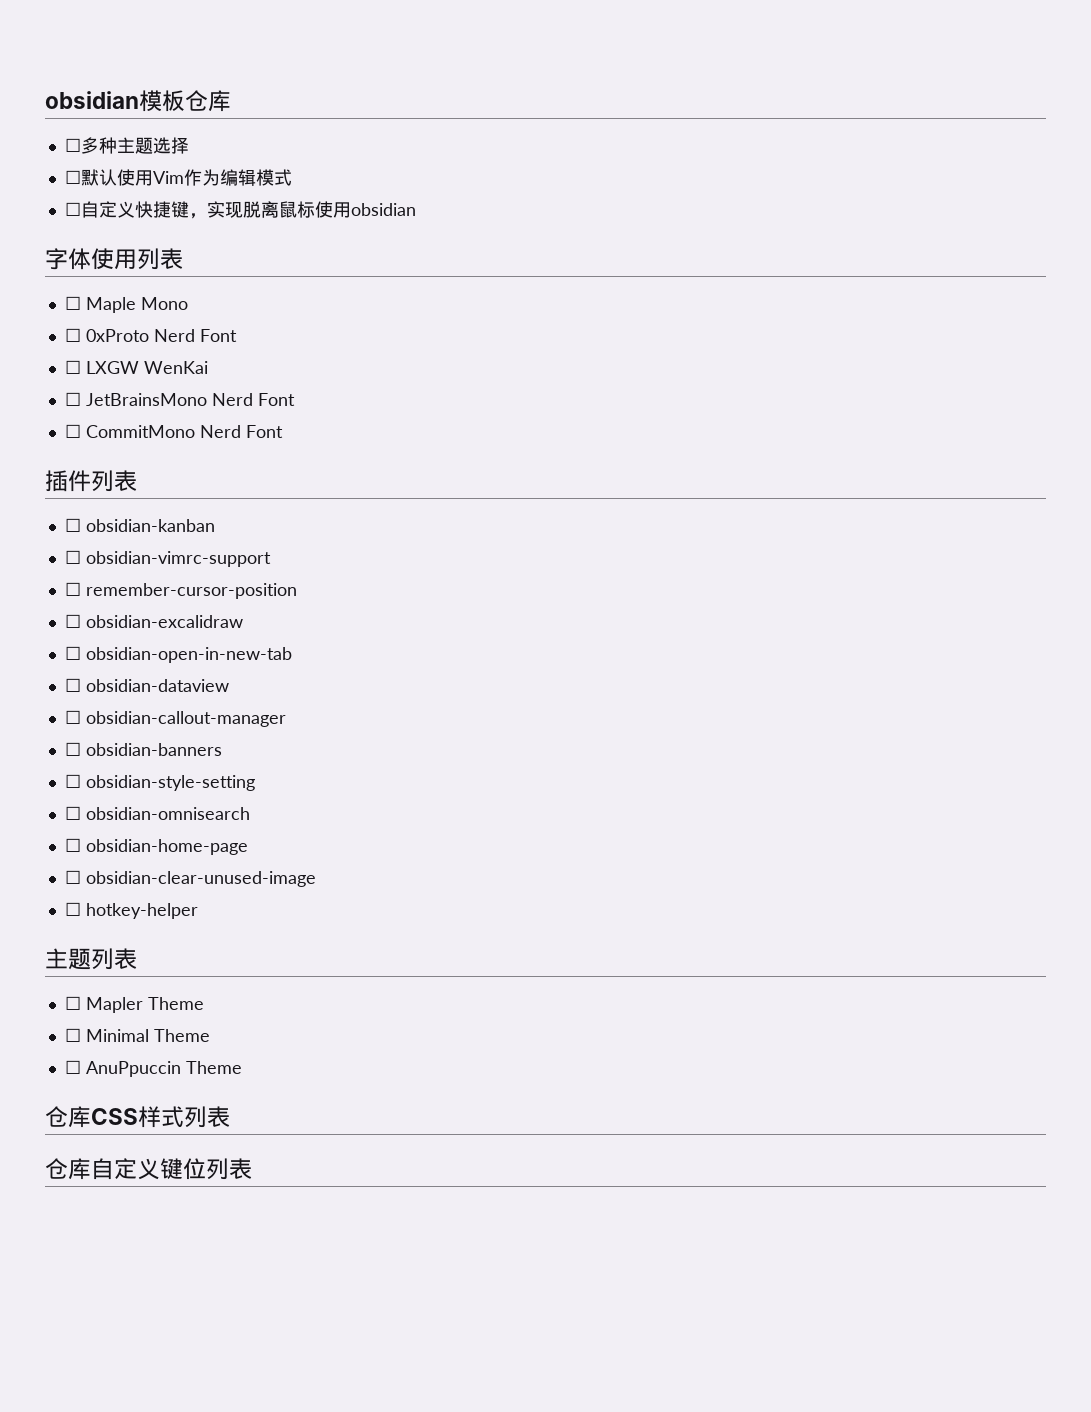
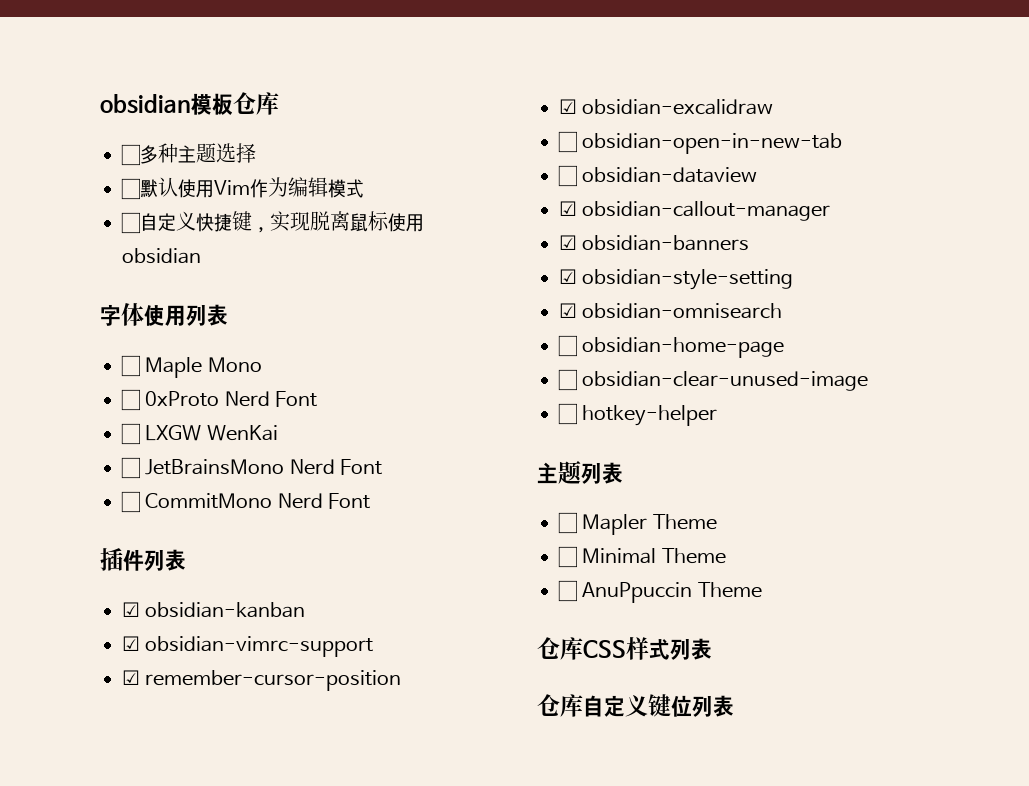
- ☐ obsidian-kanban
+ ☑ obsidian-kanban
- ☐ obsidian-vimrc-support
+ ☑ obsidian-vimrc-support
- ☐ remember-cursor-position
+ ☑ remember-cursor-position
- ☐ obsidian-excalidraw
+ ☑ obsidian-excalidraw
- ☐ obsidian-callout-manager
+ ☑ obsidian-callout-manager
- ☐ obsidian-banners
+ ☑ obsidian-banners
- ☐ obsidian-style-setting
+ ☑ obsidian-style-setting
- ☐ obsidian-omnisearch
+ ☑ obsidian-omnisearch

